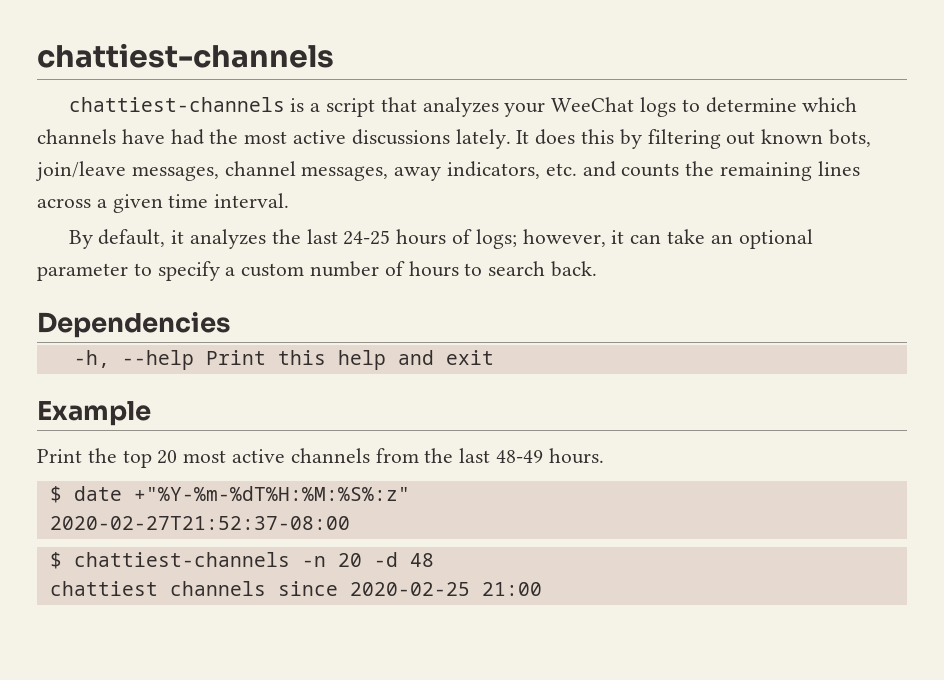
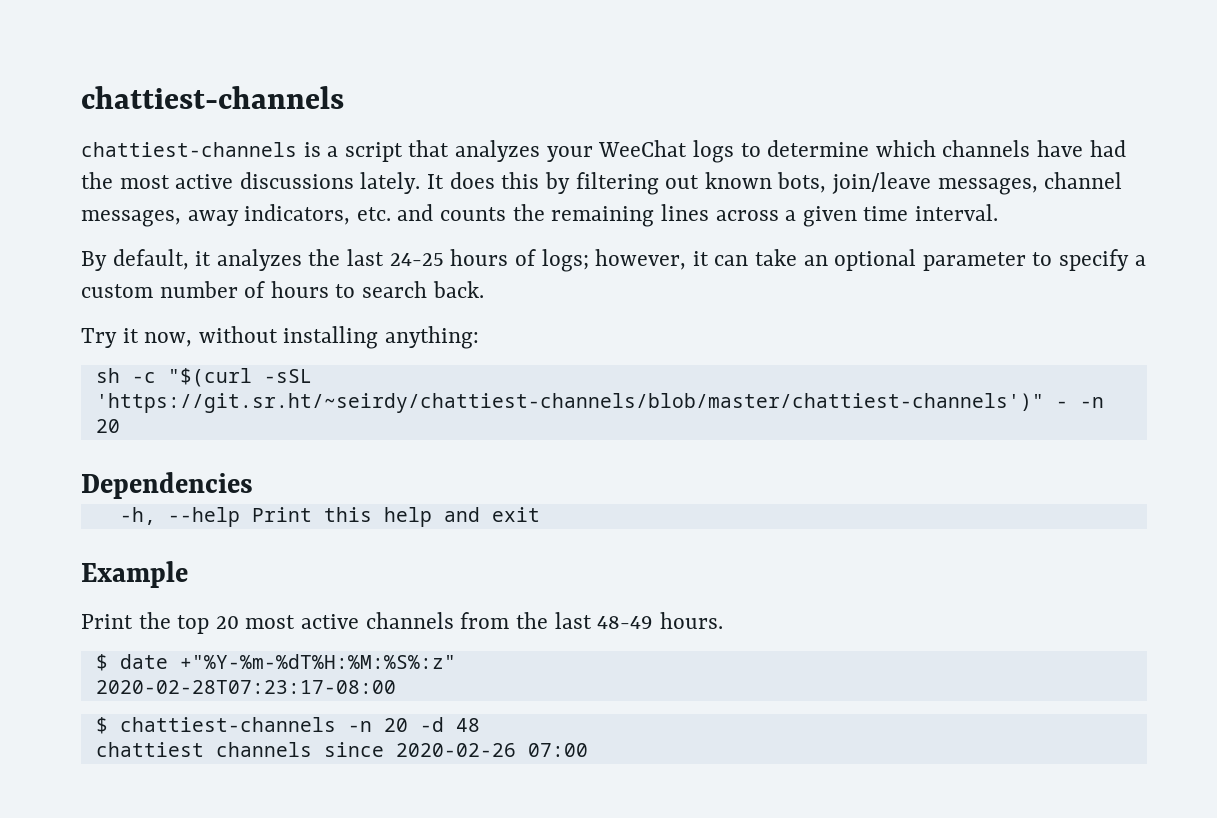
+ Try it now, without installing anything:
+ sh -c "$(curl -sSL 'https://git.sr.ht/~seirdy/chattiest-channels/blob/master/chattiest-channels')" - -n 20
- 2020-02-27T21:52:37-08:00
+ 2020-02-28T07:23:17-08:00
- chattiest channels since 2020-02-25 21:00
+ chattiest channels since 2020-02-26 07:00

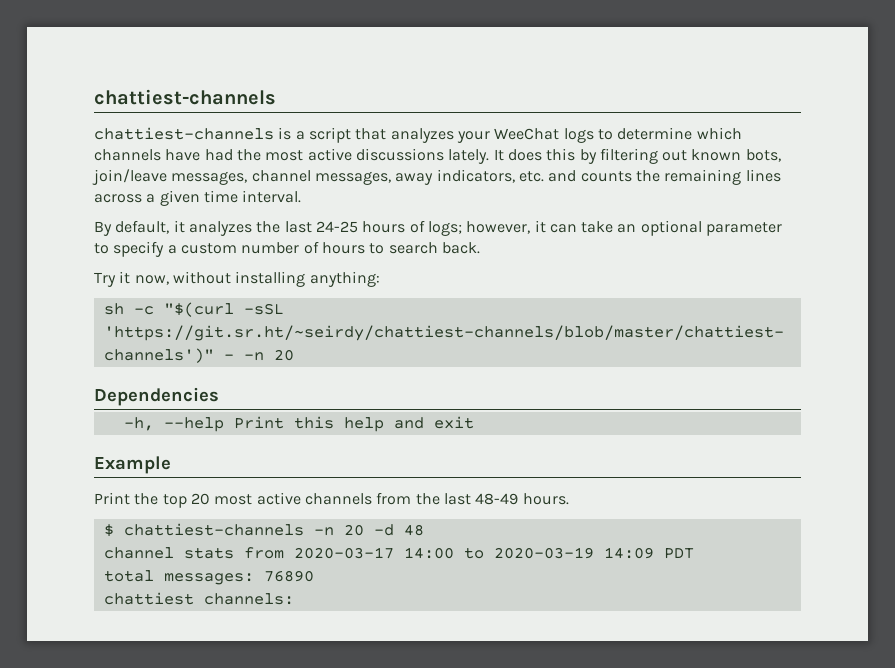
- $ date +"%Y-%m-%dT%H:%M:%S%:z"
- 2020-02-28T07:23:17-08:00
- chattiest channels since 2020-02-26 07:00
+ channel stats from 2020-03-17 14:00 to 2020-03-19 14:09 PDT
+ total messages: 76890
+ chattiest channels:

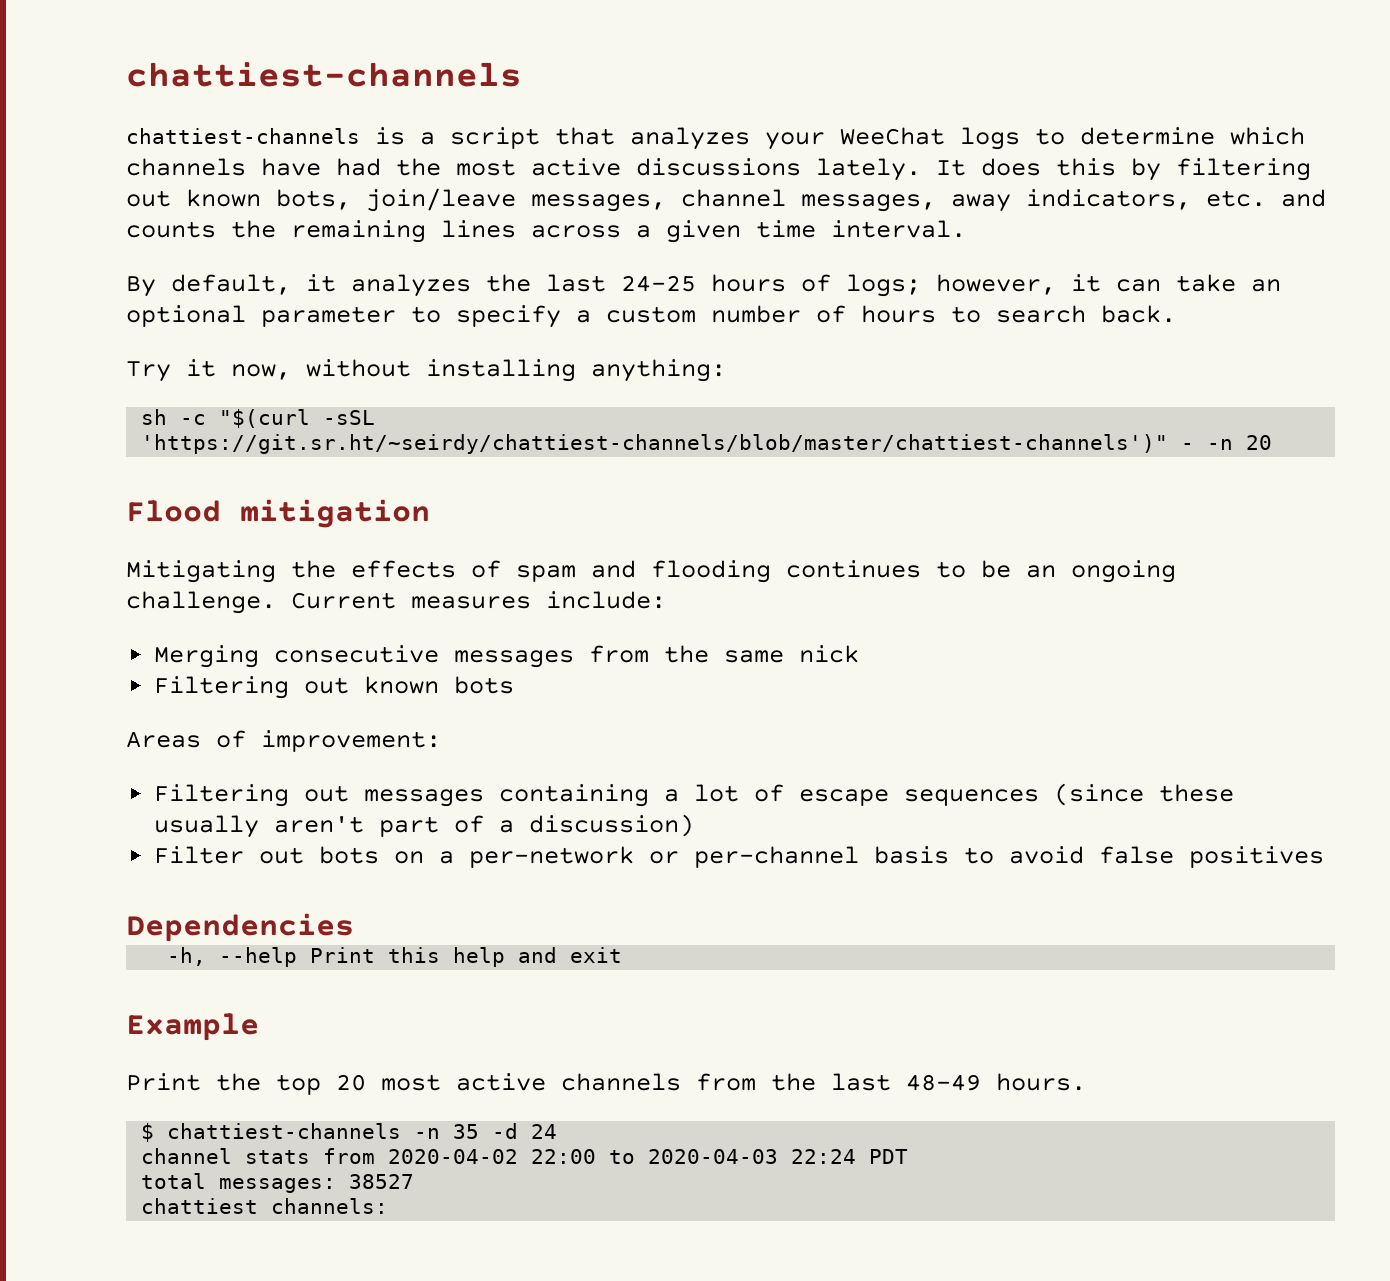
+ Flood mitigation
+ Mitigating the effects of spam and flooding continues to be an ongoing challenge. Current measures include:
+ Merging consecutive messages from the same nick
+ Filtering out known bots
+ Areas of improvement:
+ Filtering out messages containing a lot of escape sequences (since these usually aren't part of a discussion)
+ Filter out bots on a per-network or per-channel basis to avoid false positives
- $ chattiest-channels -n 20 -d 48
+ $ chattiest-channels -n 35 -d 24
- channel stats from 2020-03-17 14:00 to 2020-03-19 14:09 PDT
+ channel stats from 2020-04-02 22:00 to 2020-04-03 22:24 PDT
- total messages: 76890
+ total messages: 38527

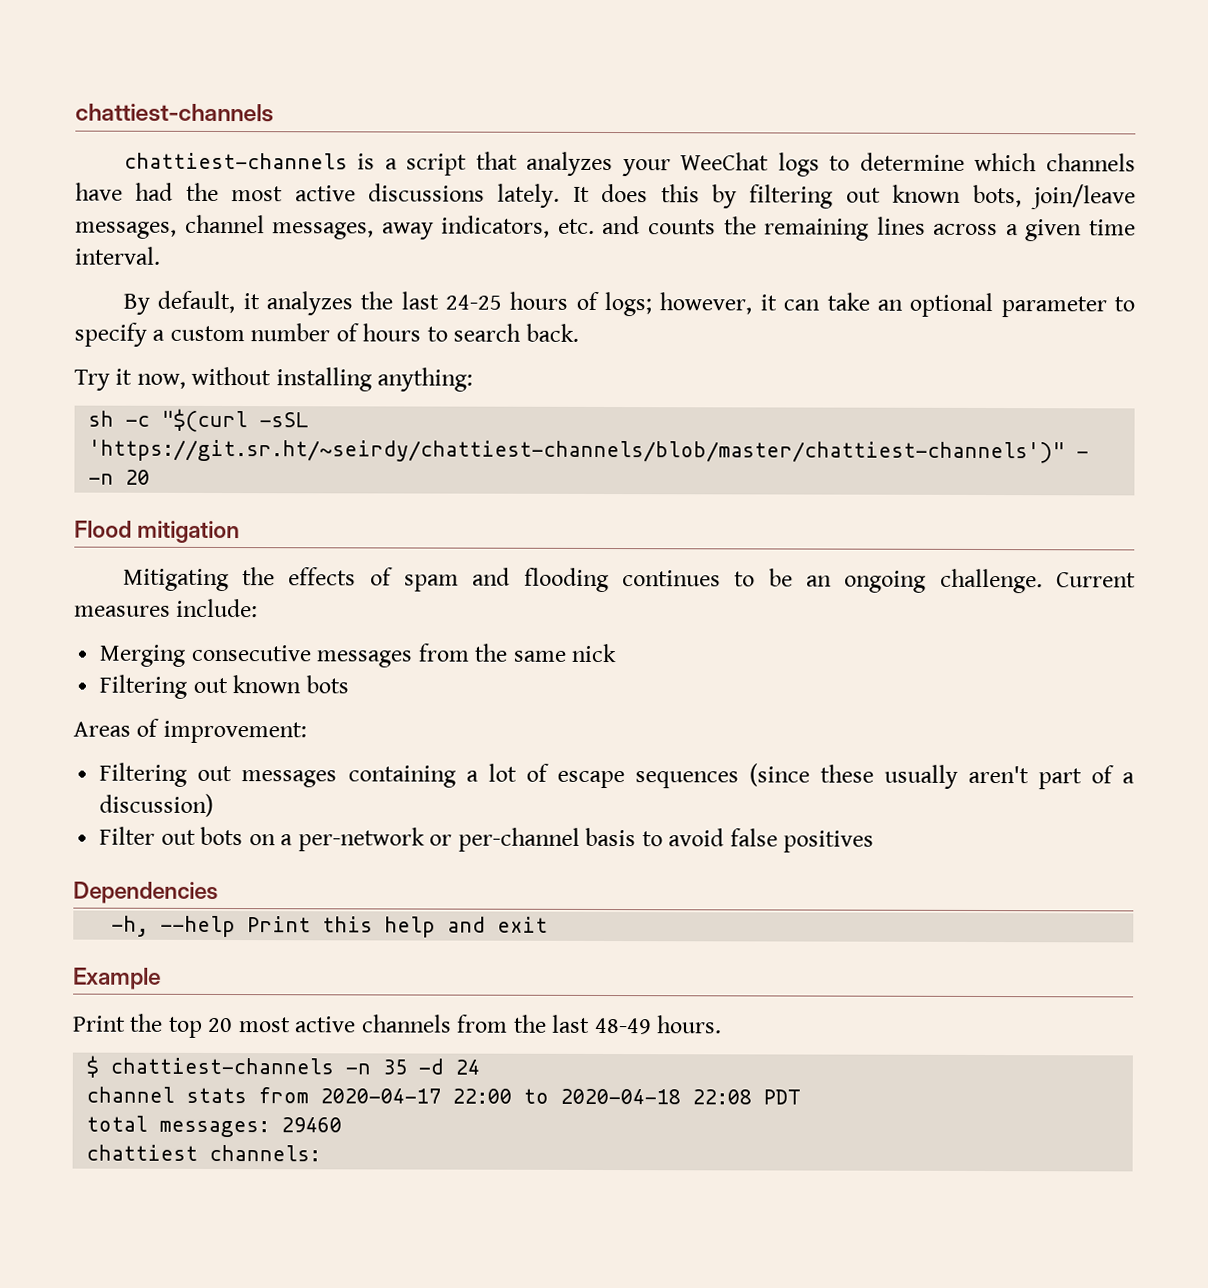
- channel stats from 2020-04-02 22:00 to 2020-04-03 22:24 PDT
+ channel stats from 2020-04-17 22:00 to 2020-04-18 22:08 PDT
- total messages: 38527
+ total messages: 29460

